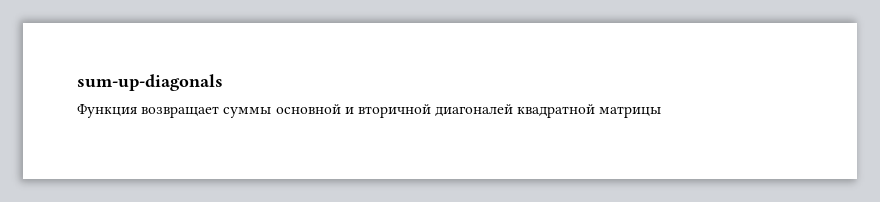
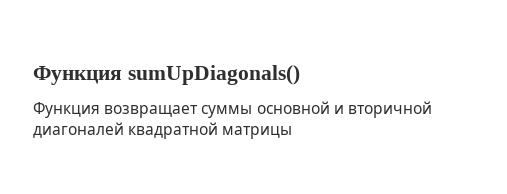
- sum-up-diagonals
+ Функция sumUpDiagonals()

